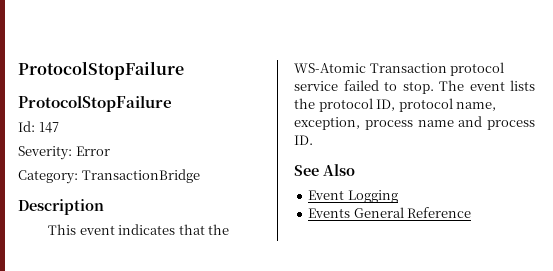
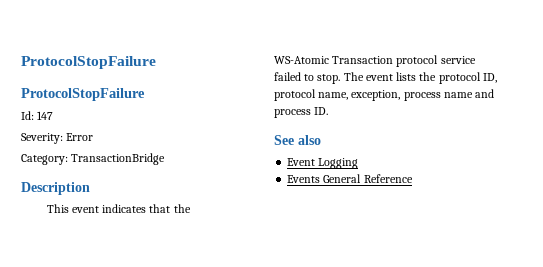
- See Also
+ See also

